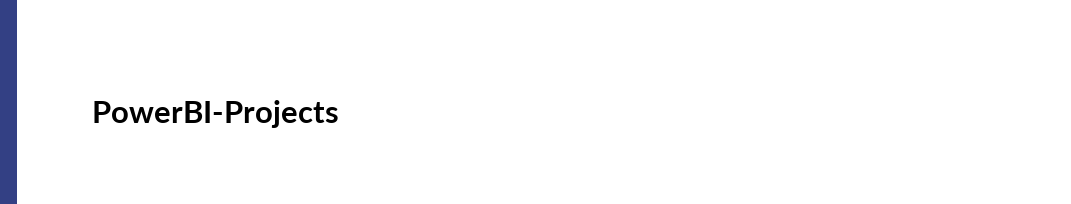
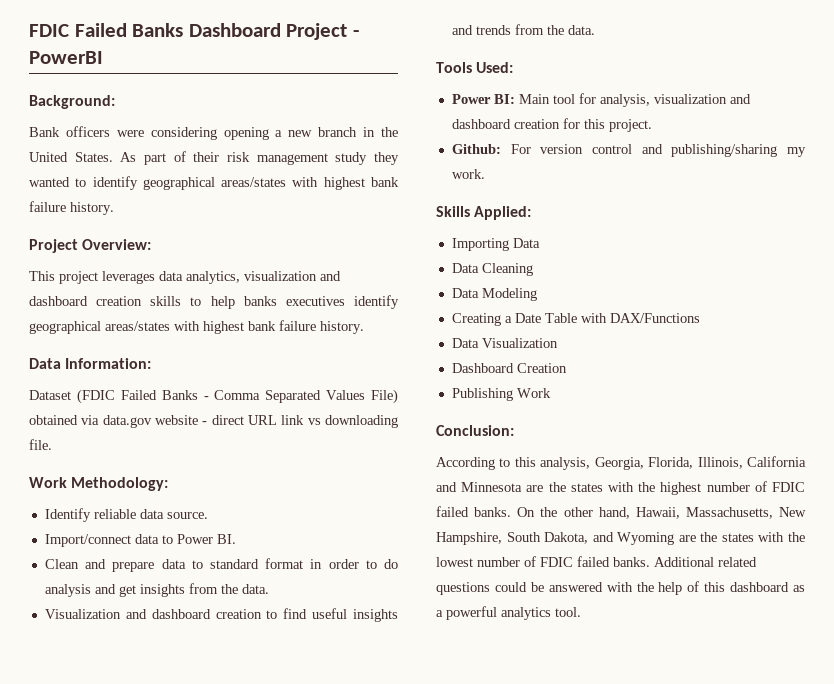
- PowerBI-Projects
+ FDIC Failed Banks Dashboard Project - PowerBI
+ Background:
+ Bank officers were considering opening a new branch in the United States. As part of their risk management study they wanted to identify geographical areas/states with highest bank failure history.
+ Project Overview:
+ This project leverages data analytics, visualization and dashboard creation skills to help banks executives identify geographical areas/states with highest bank failure history.
+ Data Information:
+ Dataset (FDIC Failed Banks - Comma Separated Values File) obtained via data.gov website - direct URL link vs downloading file.
+ Work Methodology:
+ Identify reliable data source.
+ Import/connect data to Power BI.
+ Clean and prepare data to standard format in order to do analysis and get insights from the data.
+ Visualization and dashboard creation to find useful insights and trends from the data.
+ Tools Used:
+ Power BI: Main tool for analysis, visualization and dashboard creation for this project.
+ Github: For version control and publishing/sharing my work.
+ Skills Applied:
+ Importing Data
+ Data Cleaning
+ Data Modeling
+ Creating a Date Table with DAX/Functions
+ Data Visualization
+ Dashboard Creation
+ Publishing Work
+ Conclusion:
+ According to this analysis, Georgia, Florida, Illinois, California and Minnesota are the states with the highest number of FDIC failed banks. On the other hand, Hawaii, Massachusetts, New Hampshire, South Dakota, and Wyoming are the states with the lowest number of FDIC failed banks. Additional related questions could be answered with the help of this dashboard as a powerful analytics tool.

